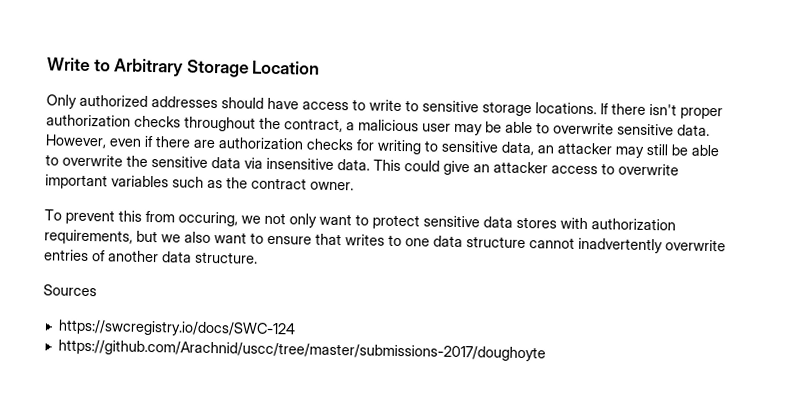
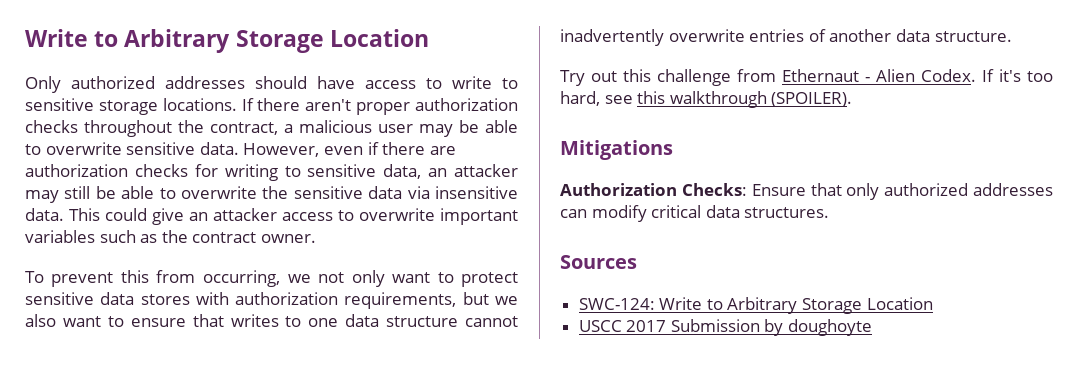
- If there isn't proper authorization checks throughout the contract, a malicious user may be able to overwrite sensitive data.
+ If there aren't proper authorization checks throughout the contract, a malicious user may be able to overwrite sensitive data.
- To prevent this from occuring, we not only want to protect sensitive data stores with authorization requirements, but we also want to ensure that writes to one data structure cannot inadvertently overwrite entries of another data structure.
+ To prevent this from occurring, we not only want to protect sensitive data stores with authorization requirements, but we also want to ensure that writes to one data structure cannot inadvertently overwrite entries of another data structure.
+ Try out this challenge from Ethernaut - Alien Codex. If it's too hard, see this walkthrough (SPOILER).
+ Mitigations
+ Authorization Checks: Ensure that only authorized addresses can modify critical data structures.
  Sources
- https://swcregistry.io/docs/SWC-124
- https://github.com/Arachnid/uscc/tree/master/submissions-2017/doughoyte
+ SWC-124: Write to Arbitrary Storage Location
+ USCC 2017 Submission by doughoyte

